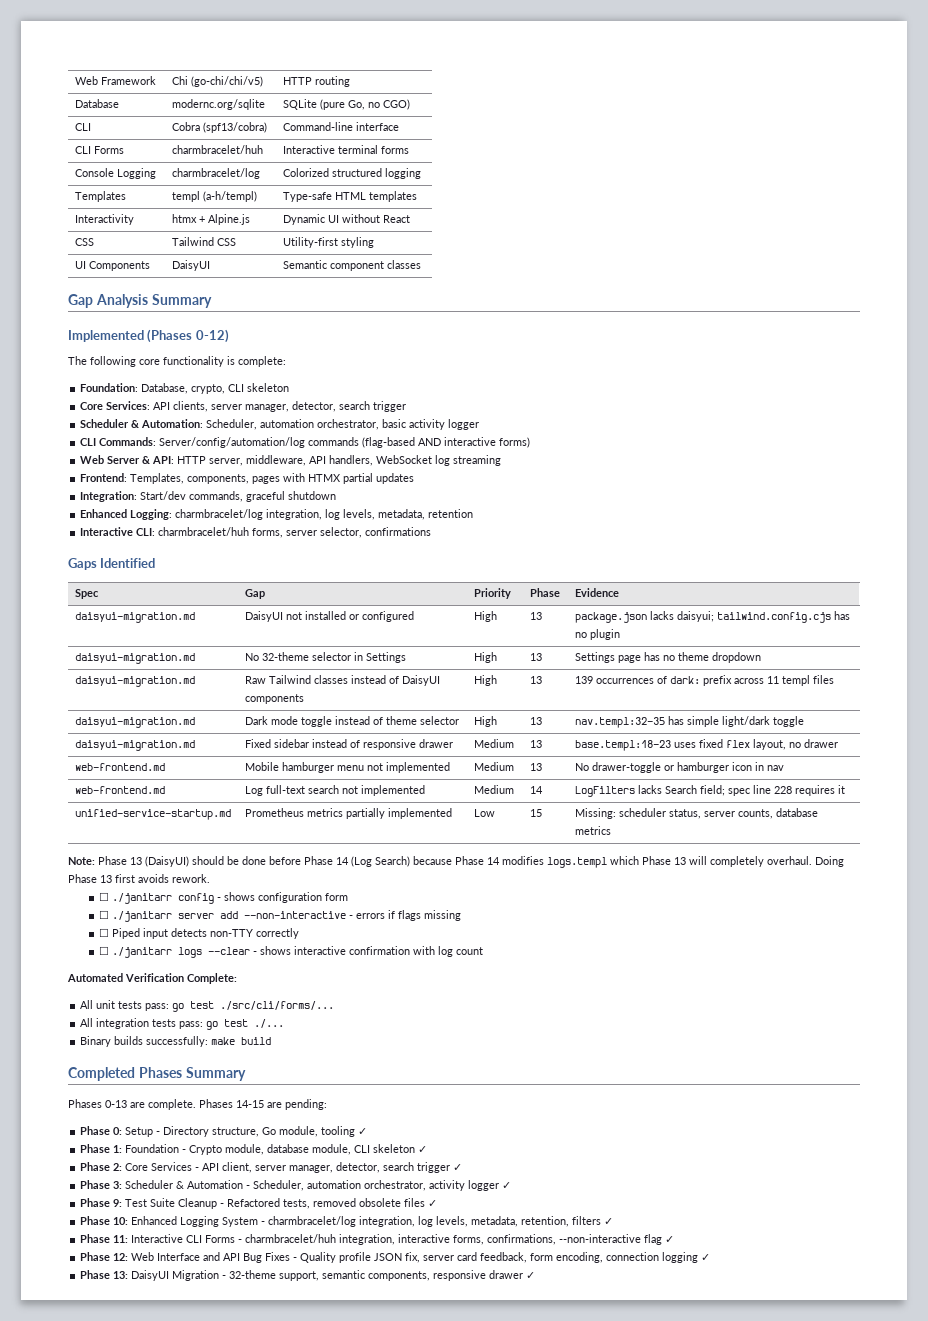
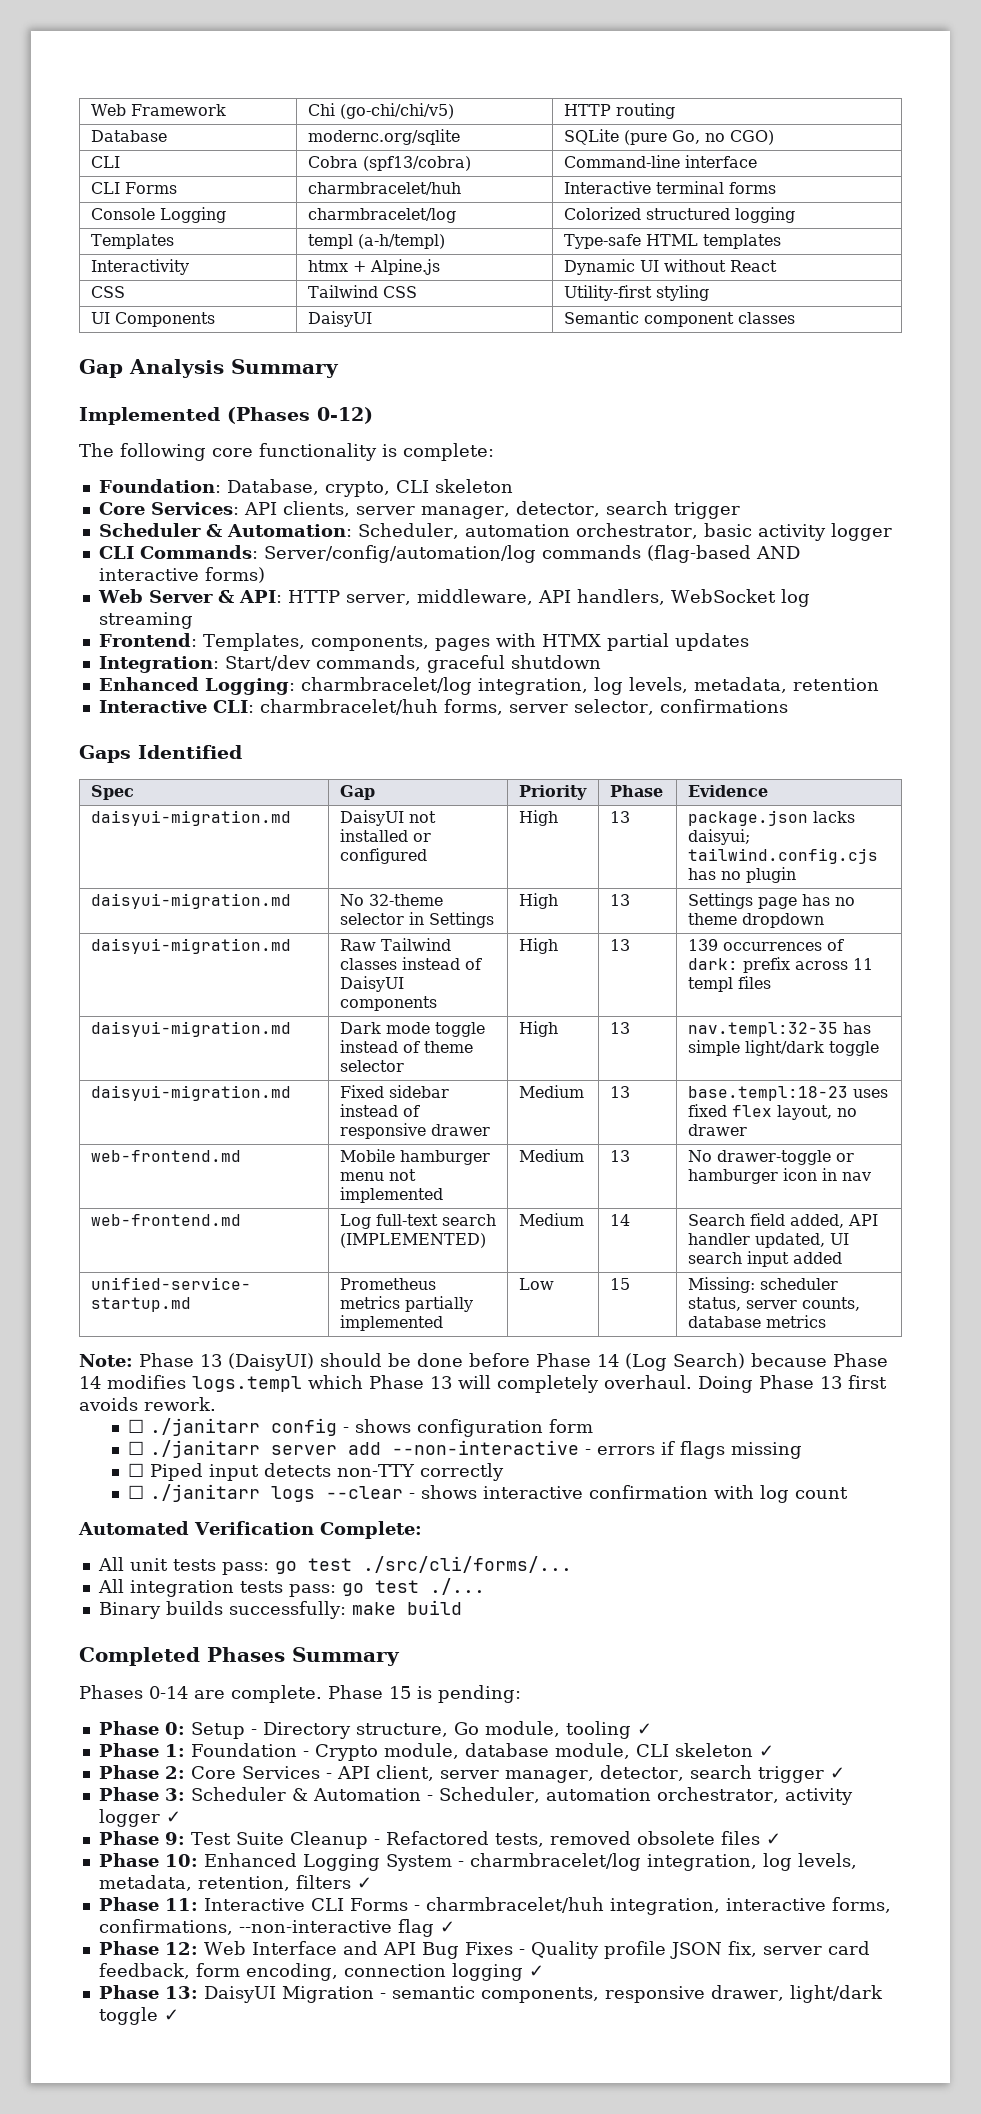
- web-frontend.md | Log full-text search not implemented | Medium | 14 | LogFilters lacks Search field; spec line 228 requires it
+ web-frontend.md | Log full-text search (IMPLEMENTED) | Medium | 14 | Search field added, API handler updated, UI search input added
- Phases 0-13 are complete.
+ Phases 0-14 are complete.
- Phases 14-15 are pending:
+ Phase 15 is pending:
- Phase 13: DaisyUI Migration - 32-theme support, semantic components, responsive drawer ✓
+ Phase 13: DaisyUI Migration - semantic components, responsive drawer, light/dark toggle ✓

